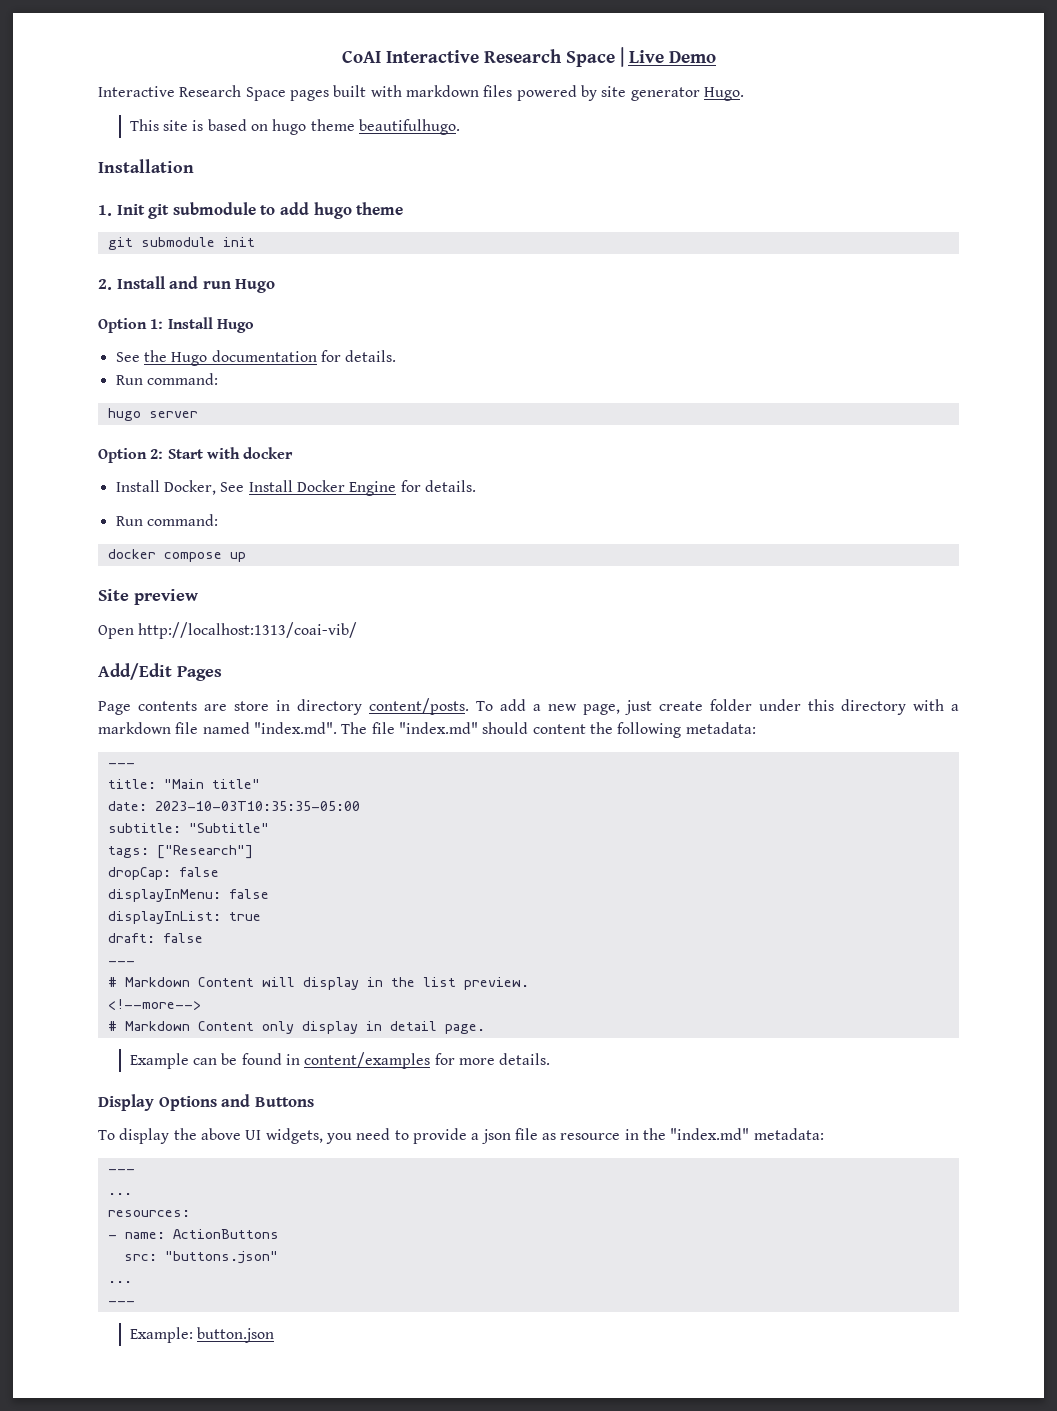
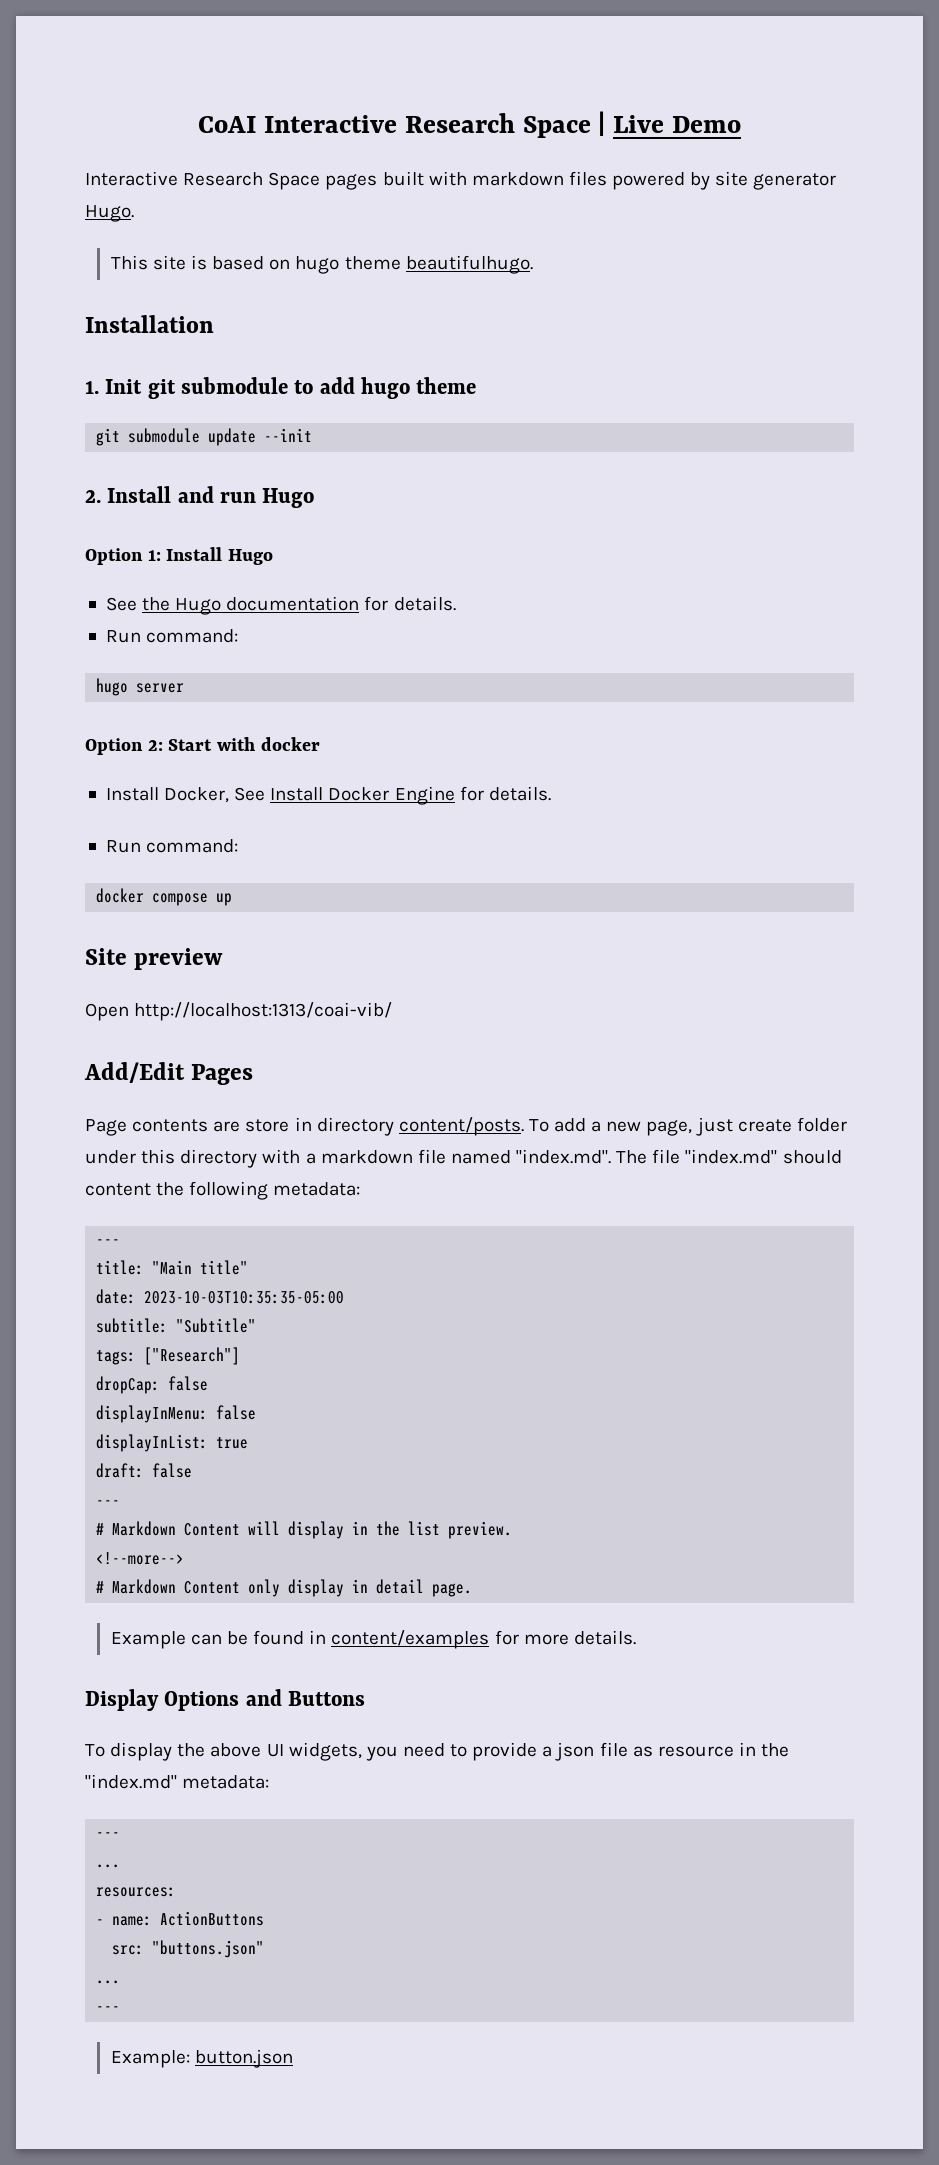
- git submodule init
+ git submodule update --init

